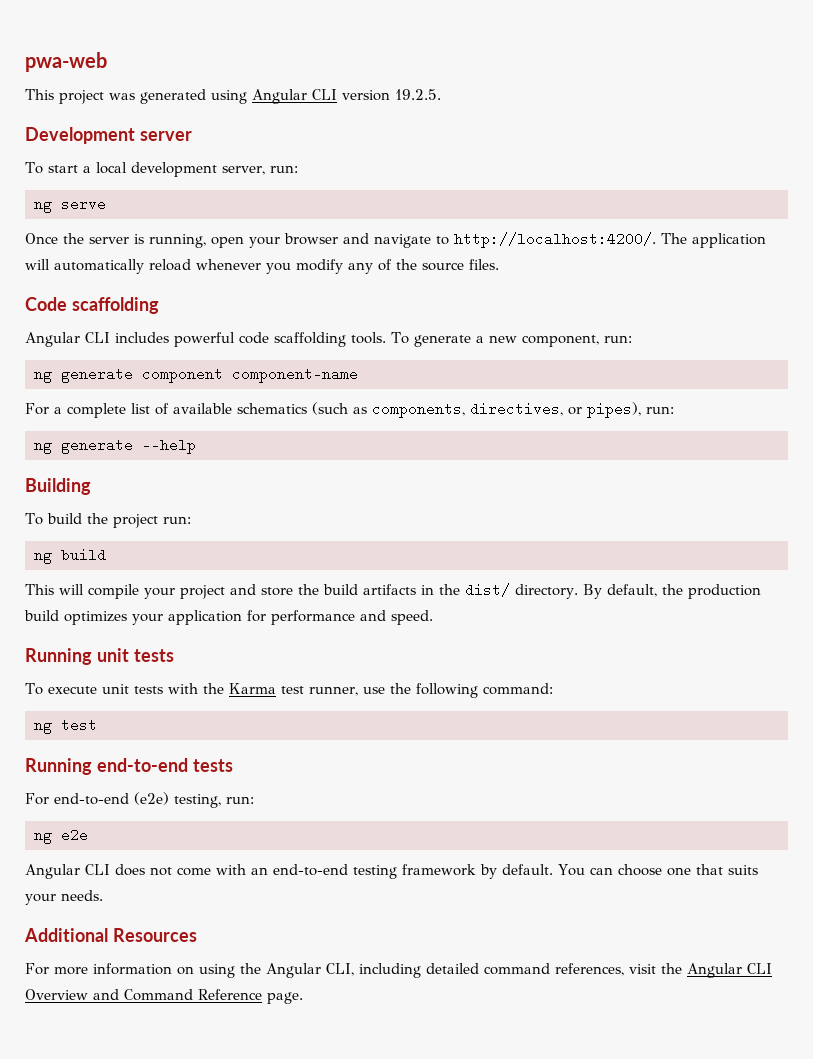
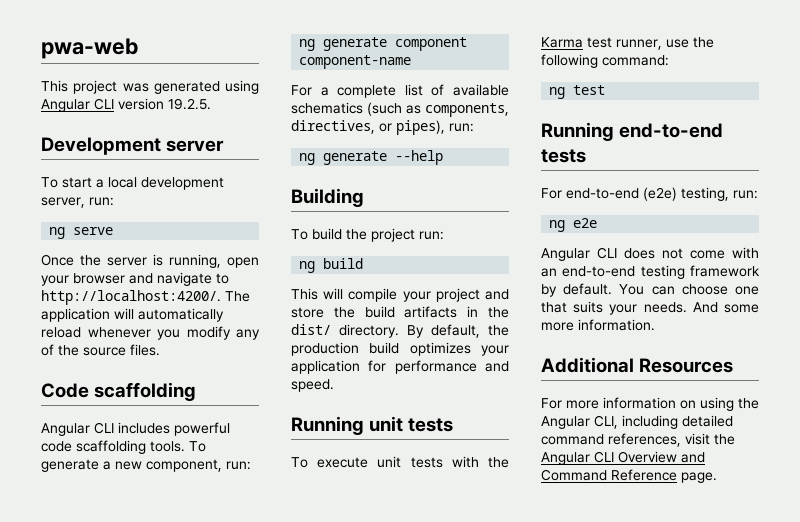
+ And some more information.

